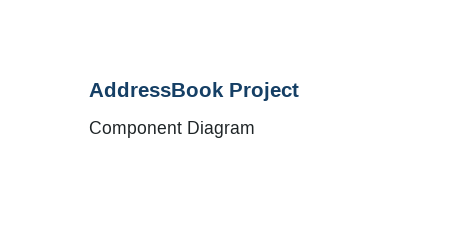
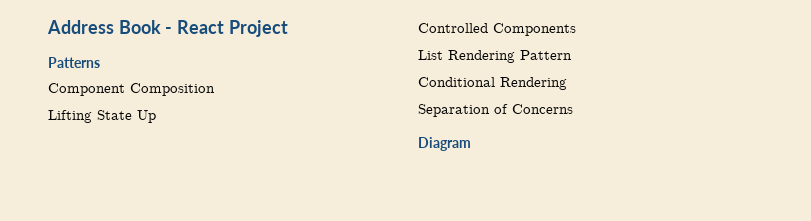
- AddressBook Project
+ Address Book - React Project
+ Patterns
- Component Diagram
+ Component Composition
+ Lifting State Up
+ Controlled Components
+ List Rendering Pattern
+ Conditional Rendering
+ Separation of Concerns
+ Diagram

